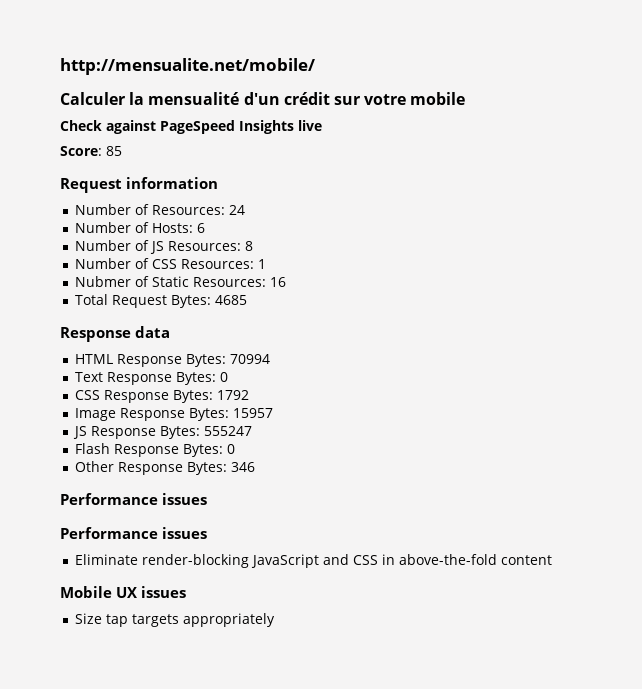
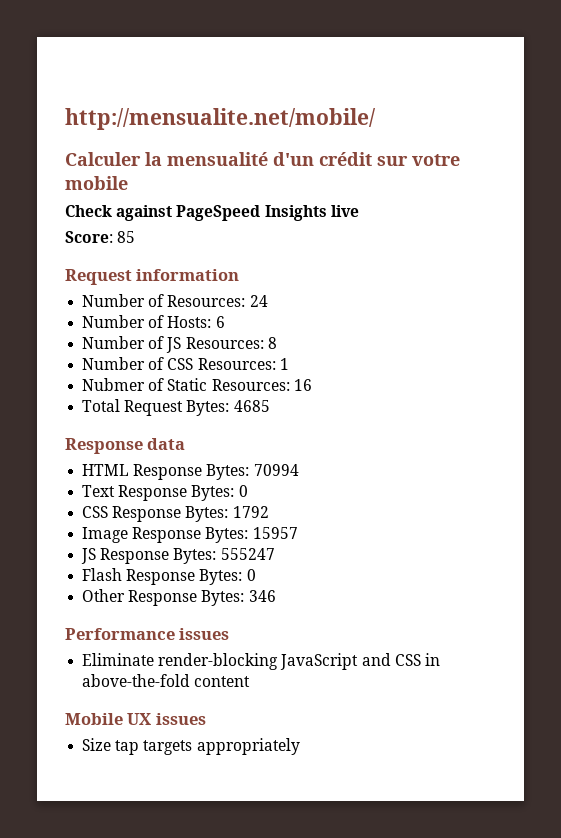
  Other Response Bytes: 346
- Performance issues

